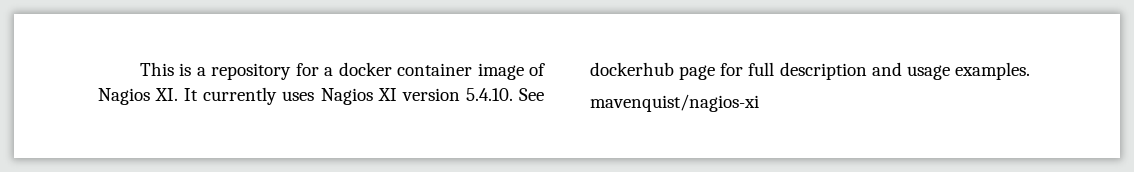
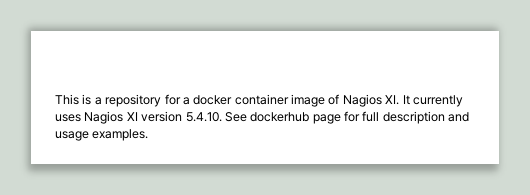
- mavenquist/nagios-xi

